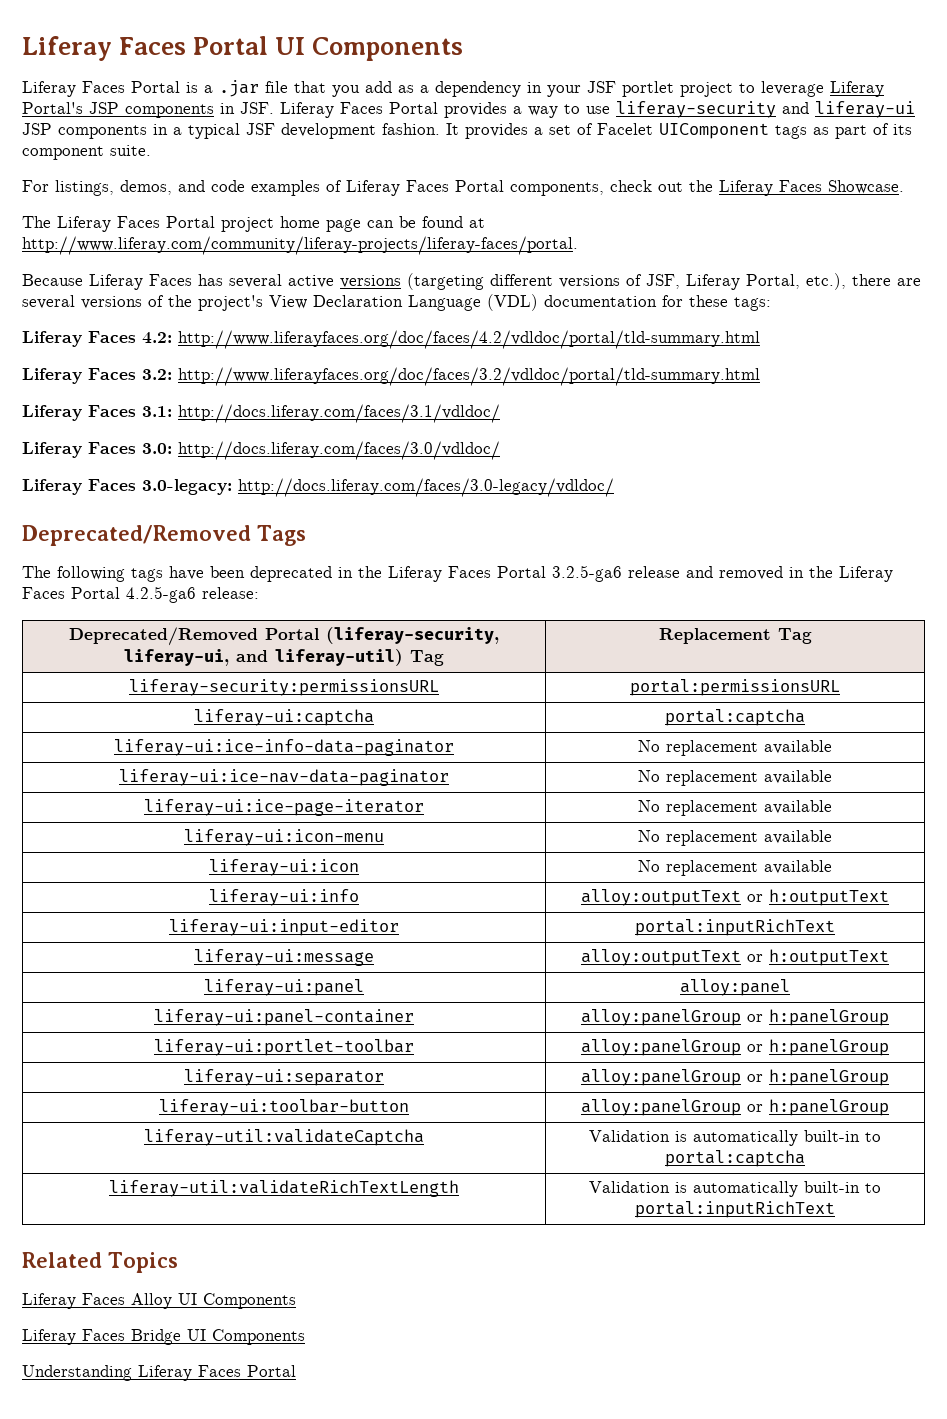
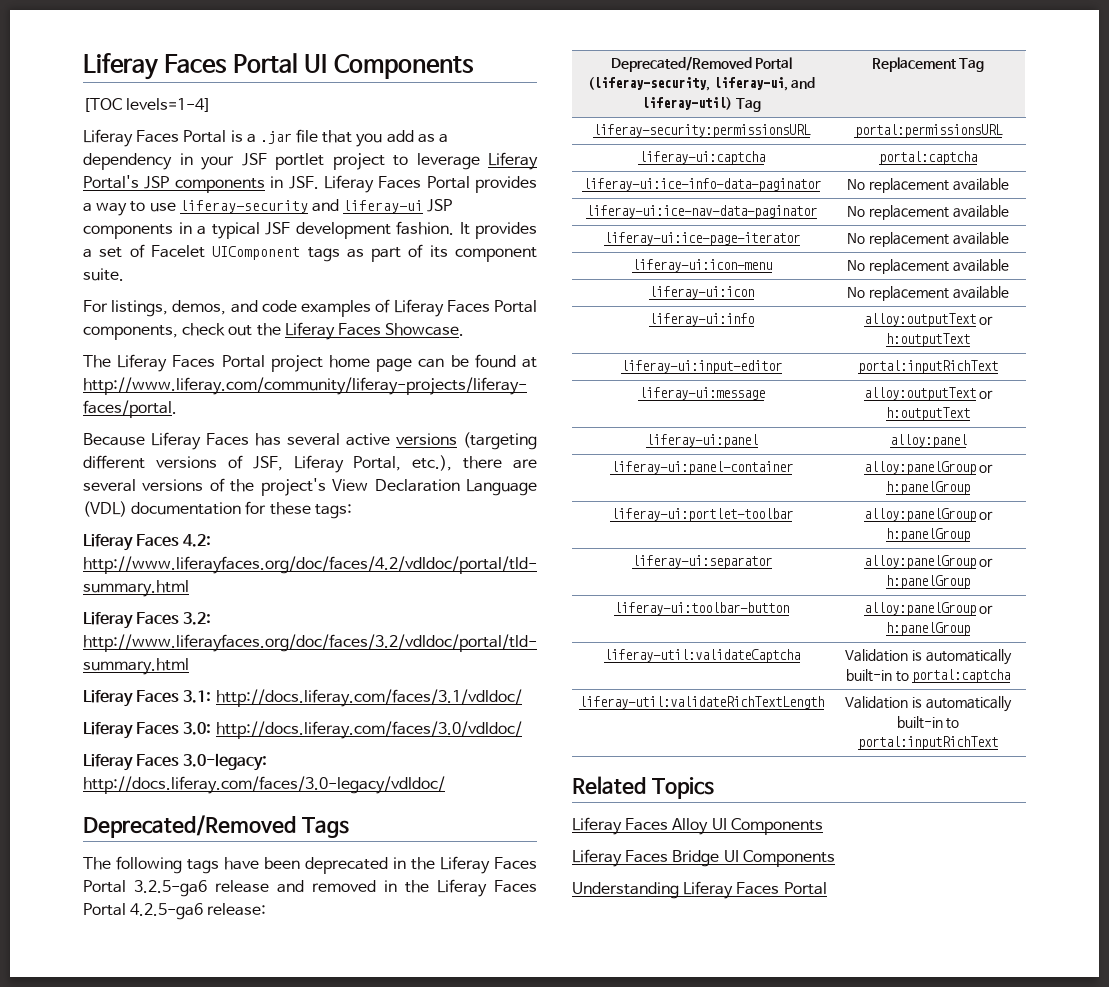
+ [TOC levels=1-4]

